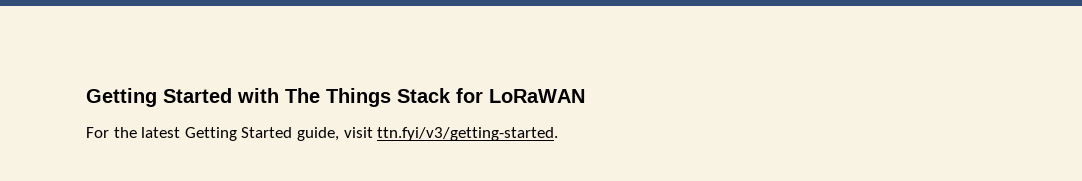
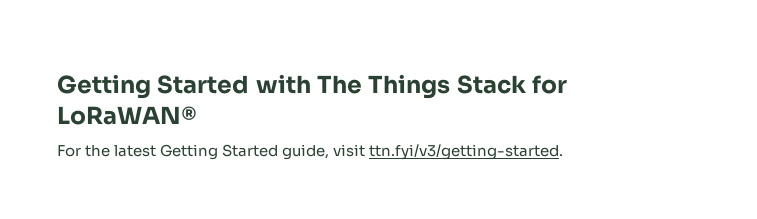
- Getting Started with The Things Stack for LoRaWAN
+ Getting Started with The Things Stack for LoRaWAN®

